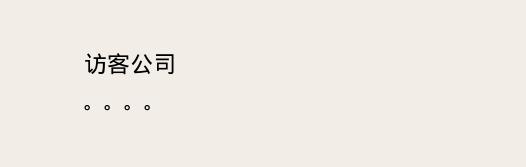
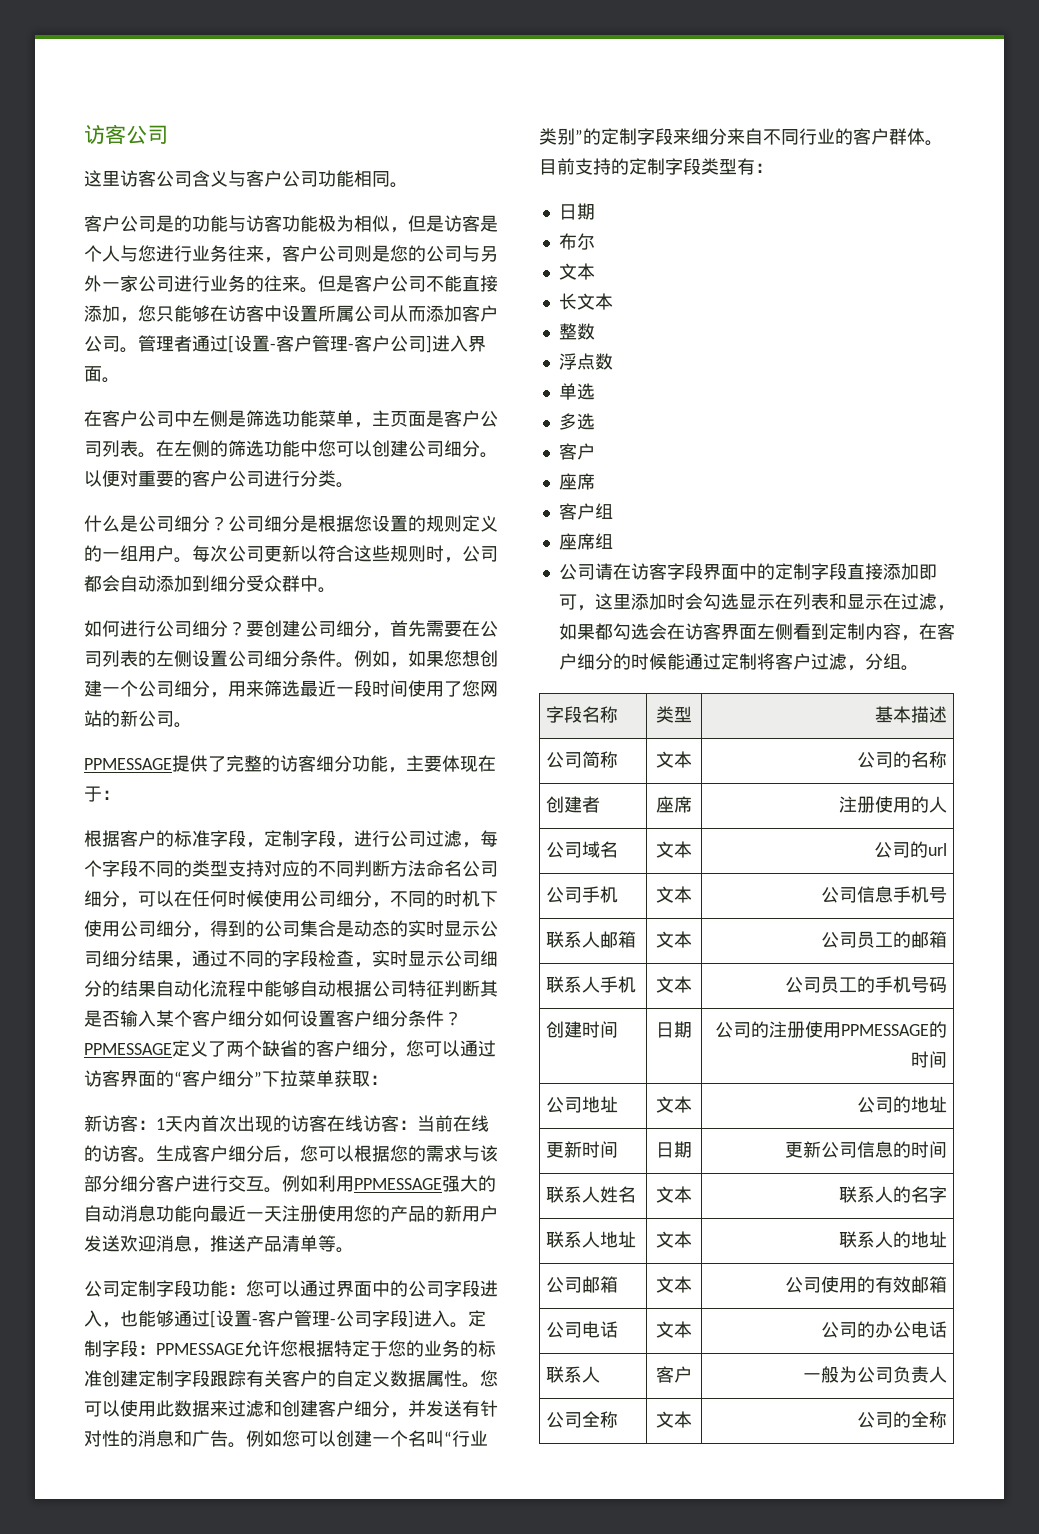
- 。。。。
+ 这里访客公司含义与客户公司功能相同。
+ 客户公司是的功能与访客功能极为相似，但是访客是个人与您进行业务往来，客户公司则是您的公司与另外一家公司进行业务的往来。但是客户公司不能直接添加，您只能够在访客中设置所属公司从而添加客户公司。管理者通过[设置-客户管理-客户公司]进入界面。
+ 在客户公司中左侧是筛选功能菜单，主页面是客户公司列表。在左侧的筛选功能中您可以创建公司细分。以便对重要的客户公司进行分类。
+ 什么是公司细分？公司细分是根据您设置的规则定义的一组用户。每次公司更新以符合这些规则时，公司都会自动添加到细分受众群中。
+ 如何进行公司细分？要创建公司细分，首先需要在公司列表的左侧设置公司细分条件。例如，如果您想创建一个公司细分，用来筛选最近一段时间使用了您网站的新公司。
+ PPMESSAGE提供了完整的访客细分功能，主要体现在于：
+ 根据客户的标准字段，定制字段，进行公司过滤，每个字段不同的类型支持对应的不同判断方法命名公司细分，可以在任何时候使用公司细分，不同的时机下使用公司细分，得到的公司集合是动态的实时显示公司细分结果，通过不同的字段检查，实时显示公司细分的结果自动化流程中能够自动根据公司特征判断其是否输入某个客户细分如何设置客户细分条件？PPMESSAGE定义了两个缺省的客户细分，您可以通过访客界面的“客户细分”下拉菜单获取：
+ 新访客：1天内首次出现的访客在线访客：当前在线的访客。生成客户细分后，您可以根据您的需求与该部分细分客户进行交互。例如利用PPMESSAGE强大的自动消息功能向最近一天注册使用您的产品的新用户发送欢迎消息，推送产品清单等。
+ 公司定制字段功能：您可以通过界面中的公司字段进入，也能够通过[设置-客户管理-公司字段]进入。定制字段：PPMESSAGE允许您根据特定于您的业务的标准创建定制字段跟踪有关客户的自定义数据属性。您可以使用此数据来过滤和创建客户细分，并发送有针对性的消息和广告。例如您可以创建一个名叫“行业类别”的定制字段来细分来自不同行业的客户群体。目前支持的定制字段类型有：
+ 日期
+ 布尔
+ 文本
+ 长文本
+ 整数
+ 浮点数
+ 单选
+ 多选
+ 客户
+ 座席
+ 客户组
+ 座席组
+ 公司请在访客字段界面中的定制字段直接添加即可，这里添加时会勾选显示在列表和显示在过滤，如果都勾选会在访客界面左侧看到定制内容，在客户细分的时候能通过定制将客户过滤，分组。
+ 字段名称 | 类型 | 基本描述
+ 公司简称 | 文本 | 公司的名称
+ 创建者 | 座席 | 注册使用的人
+ 公司域名 | 文本 | 公司的url
+ 公司手机 | 文本 | 公司信息手机号
+ 联系人邮箱 | 文本 | 公司员工的邮箱
+ 联系人手机 | 文本 | 公司员工的手机号码
+ 创建时间 | 日期 | 公司的注册使用PPMESSAGE的时间
+ 公司地址 | 文本 | 公司的地址
+ 更新时间 | 日期 | 更新公司信息的时间
+ 联系人姓名 | 文本 | 联系人的名字
+ 联系人地址 | 文本 | 联系人的地址
+ 公司邮箱 | 文本 | 公司使用的有效邮箱
+ 公司电话 | 文本 | 公司的办公电话
+ 联系人 | 客户 | 一般为公司负责人
+ 公司全称 | 文本 | 公司的全称

